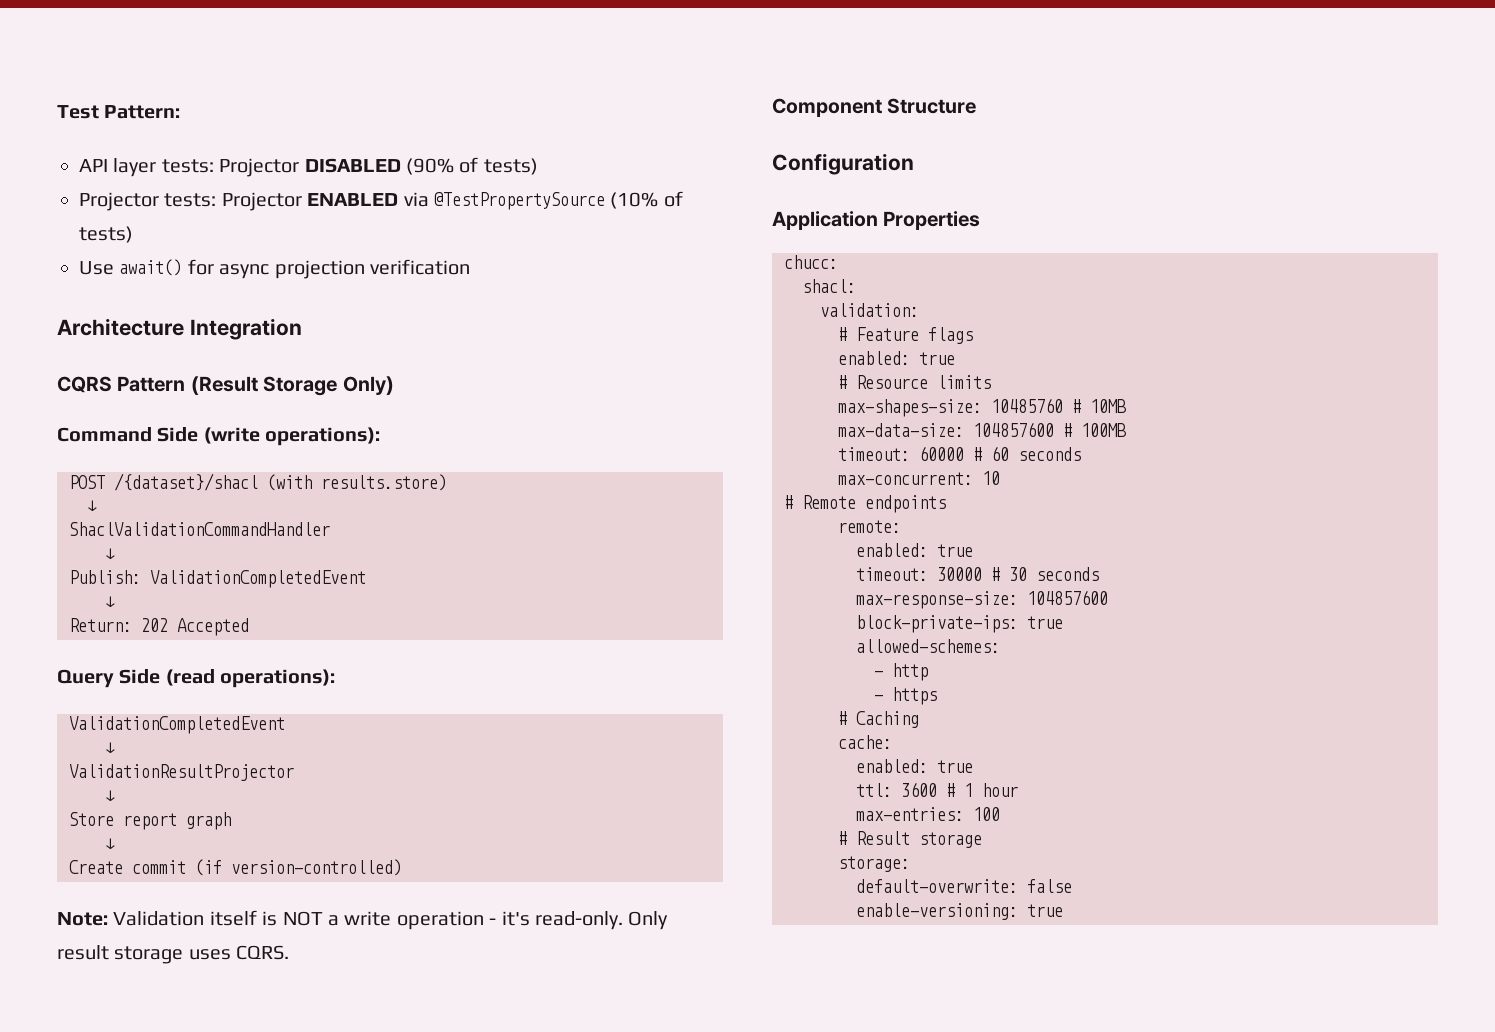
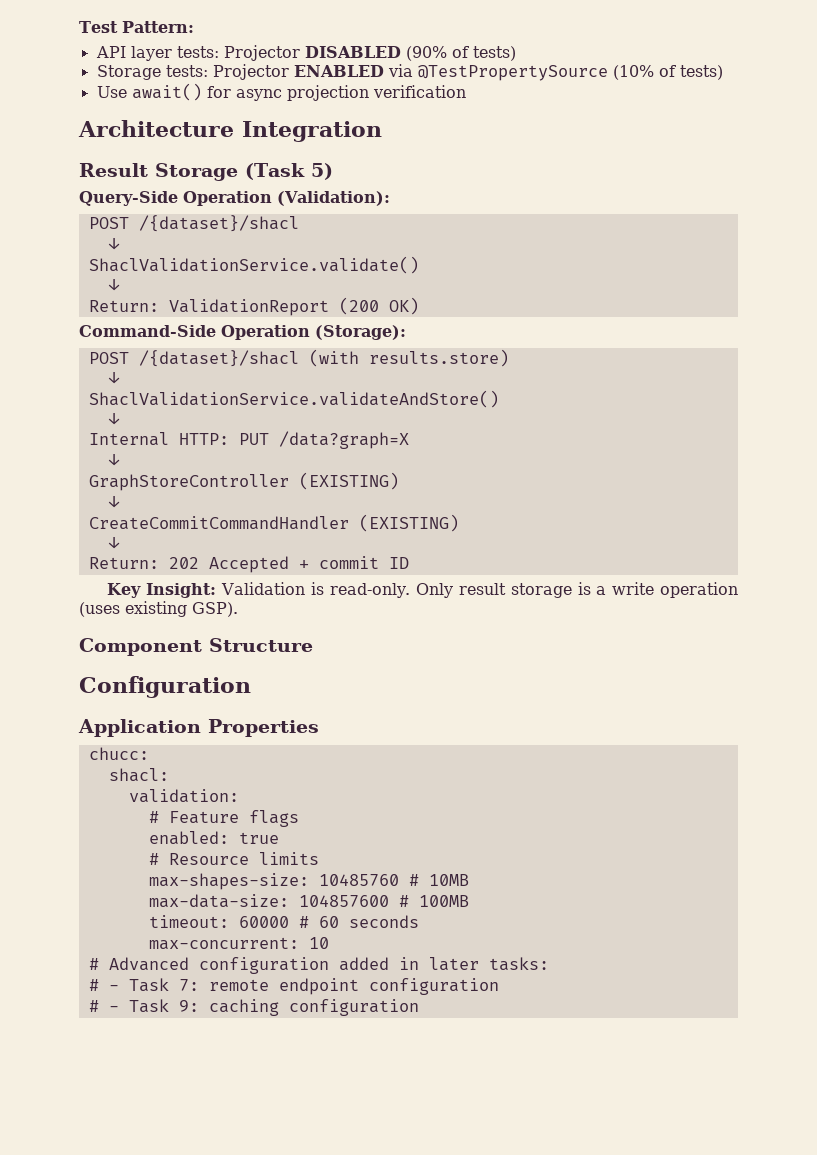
- Projector tests: Projector ENABLED via @TestPropertySource (10% of tests)
+ Storage tests: Projector ENABLED via @TestPropertySource (10% of tests)
- CQRS Pattern (Result Storage Only)
- Command Side (write operations):
+ Result Storage (Task 5)
+ Query-Side Operation (Validation):
+ POST /{dataset}/shacl
+ ↓
+ ShaclValidationService.validate()
+ ↓
+ Return: ValidationReport (200 OK)
+ Command-Side Operation (Storage):
- ShaclValidationCommandHandler
+ ShaclValidationService.validateAndStore()
  ↓
- Publish: ValidationCompletedEvent
+ Internal HTTP: PUT /data?graph=X
  ↓
- Return: 202 Accepted
- Query Side (read operations):
- ValidationCompletedEvent
+ GraphStoreController (EXISTING)
  ↓
- ValidationResultProjector
+ CreateCommitCommandHandler (EXISTING)
  ↓
- Store report graph
- ↓
- Create commit (if version-controlled)
- Note: Validation itself is NOT a write operation - it's read-only. Only result storage uses CQRS.
+ Return: 202 Accepted + commit ID
+ Key Insight: Validation is read-only. Only result storage is a write operation (uses existing GSP).
- # Remote endpoints
- remote:
- enabled: true
- timeout: 30000 # 30 seconds
- max-response-size: 104857600
- block-private-ips: true
- allowed-schemes:
- - http
- - https
- # Caching
- cache:
- enabled: true
- ttl: 3600 # 1 hour
- max-entries: 100
- # Result storage
- storage:
- default-overwrite: false
- enable-versioning: true
+ # Advanced configuration added in later tasks:
+ # - Task 7: remote endpoint configuration
+ # - Task 9: caching configuration

